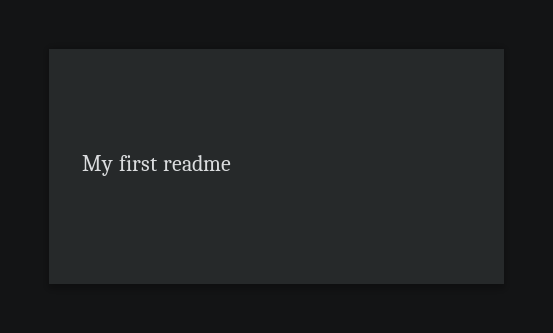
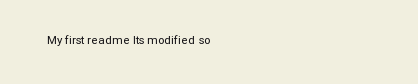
- My first readme
+ My first readme Its modified so

